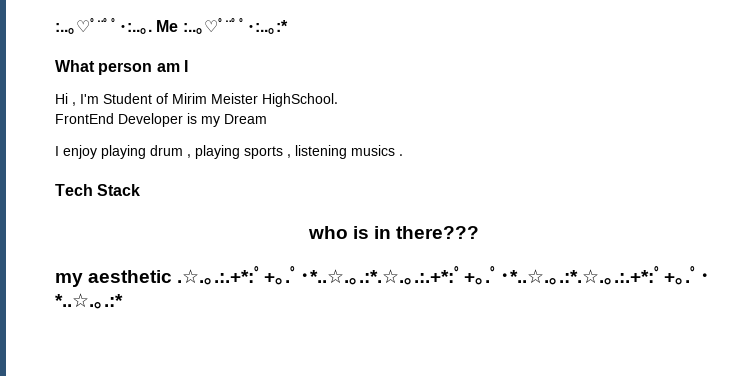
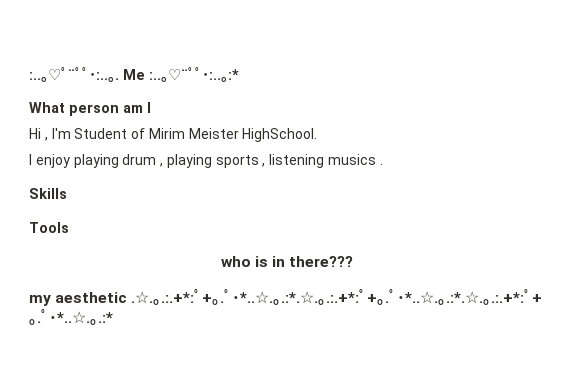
- Me :..｡♡ﾟ¨ﾟﾟ･:..
+ Me :..｡♡¨ﾟﾟ･:..
- FrontEnd Developer is my Dream
- Tech Stack
+ Skills
+ Tools

